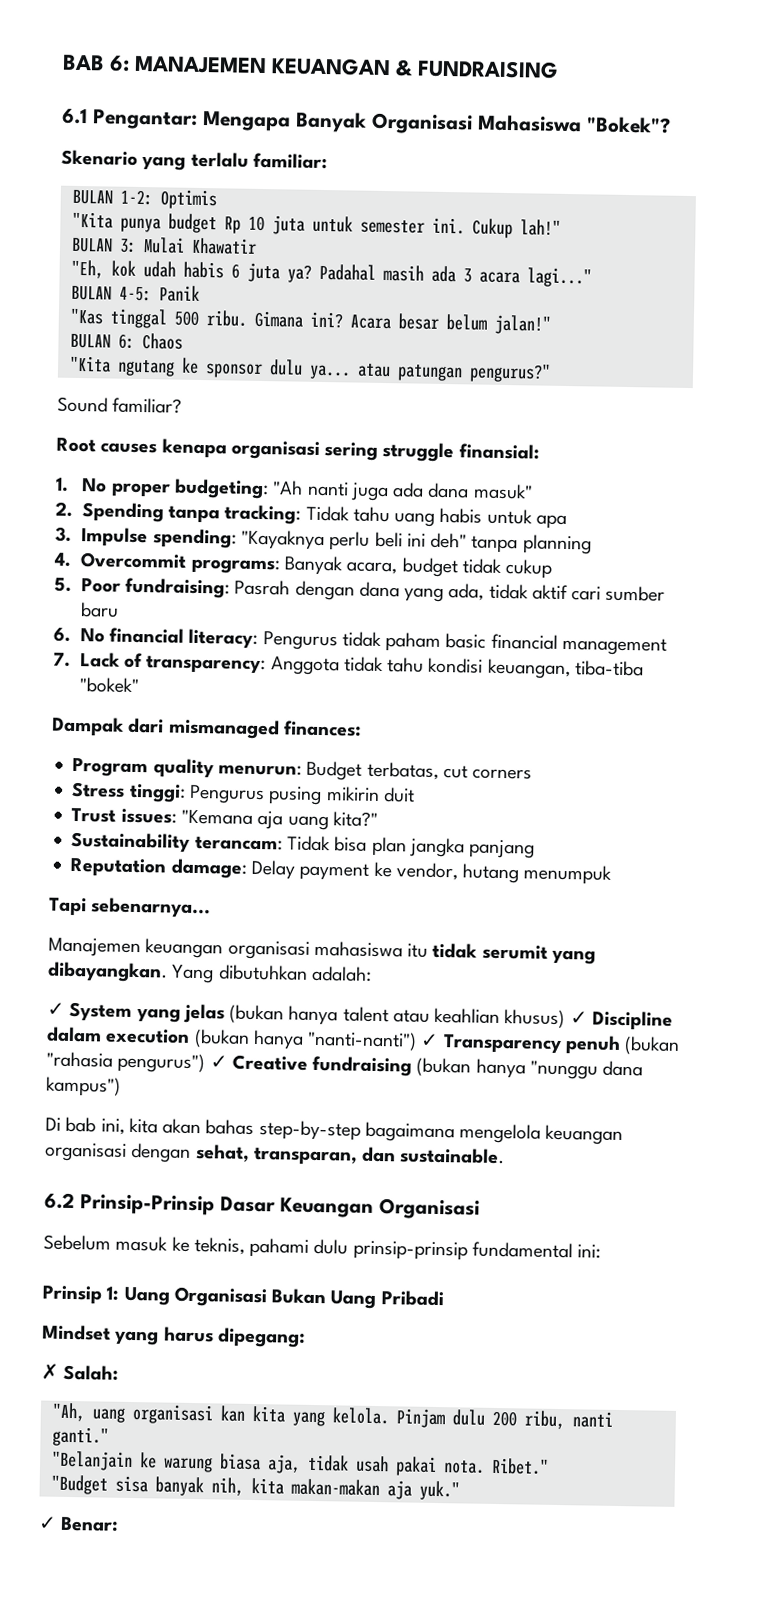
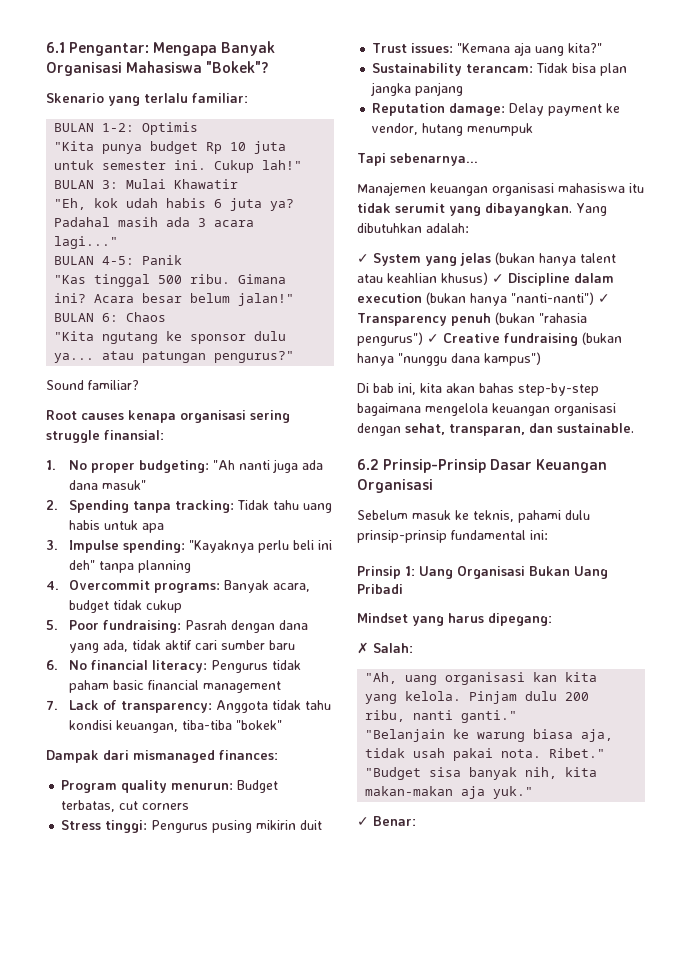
- BAB 6: MANAJEMEN KEUANGAN & FUNDRAISING

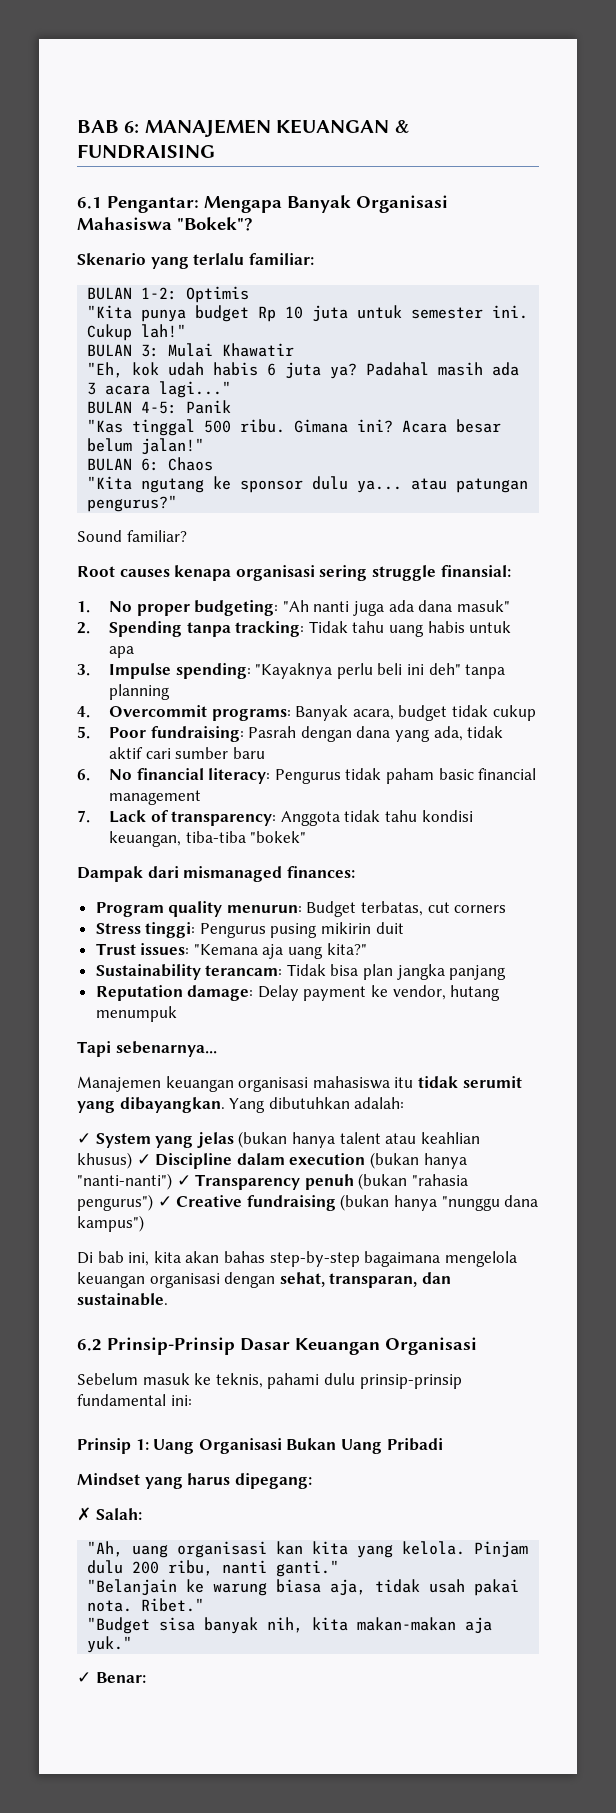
+ BAB 6: MANAJEMEN KEUANGAN & FUNDRAISING

